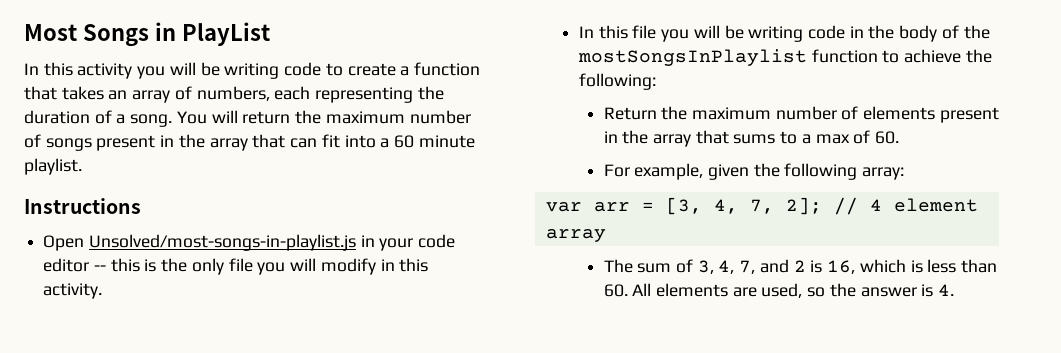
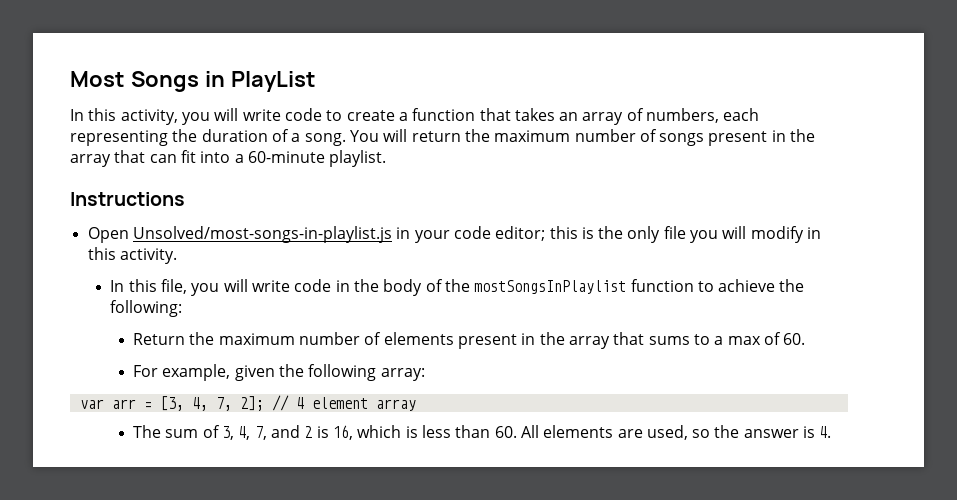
- In this activity you will be writing code to create a function that takes an array of numbers, each representing the duration of a song.
+ In this activity, you will write code to create a function that takes an array of numbers, each representing the duration of a song.
- You will return the maximum number of songs present in the array that can fit into a 60 minute playlist.
+ You will return the maximum number of songs present in the array that can fit into a 60-minute playlist.
- Open Unsolved/most-songs-in-playlist.js in your code editor -- this is the only file you will modify in this activity.
+ Open Unsolved/most-songs-in-playlist.js in your code editor; this is the only file you will modify in this activity.
- In this file you will be writing code in the body of the mostSongsInPlaylist function to achieve the following:
+ In this file, you will write code in the body of the mostSongsInPlaylist function to achieve the following:

